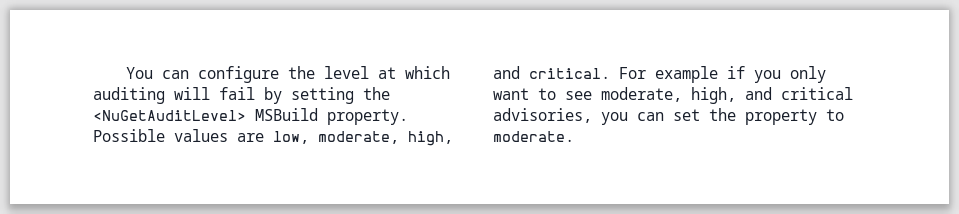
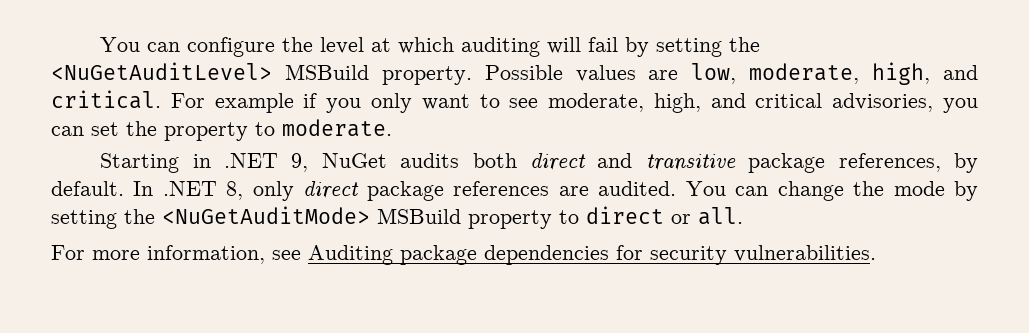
+ Starting in .NET 9, NuGet audits both direct and transitive package references, by default. In .NET 8, only direct package references are audited. You can change the mode by setting the <NuGetAuditMode> MSBuild property to direct or all.
+ For more information, see Auditing package dependencies for security vulnerabilities.

